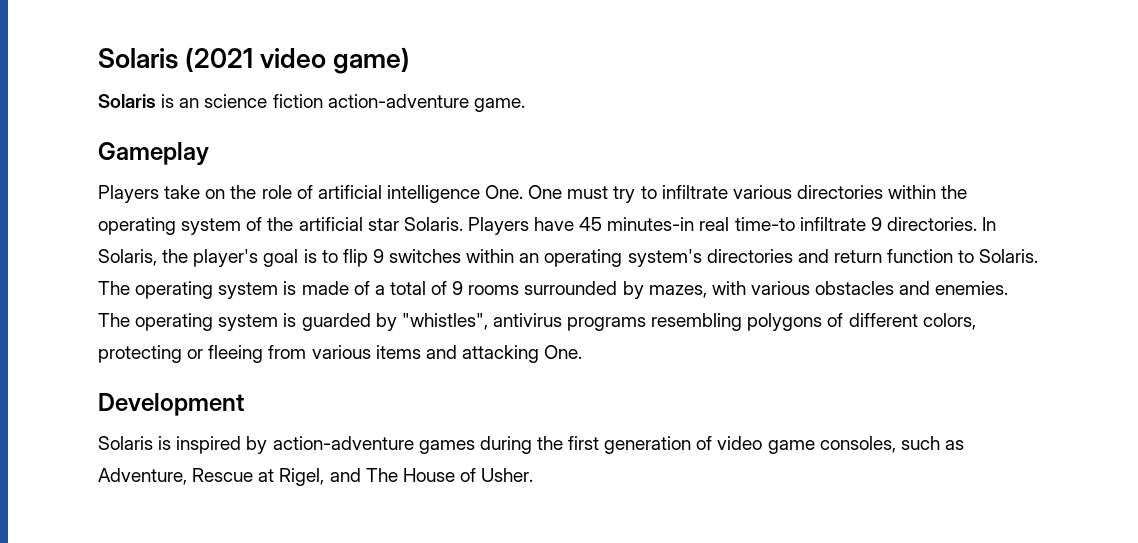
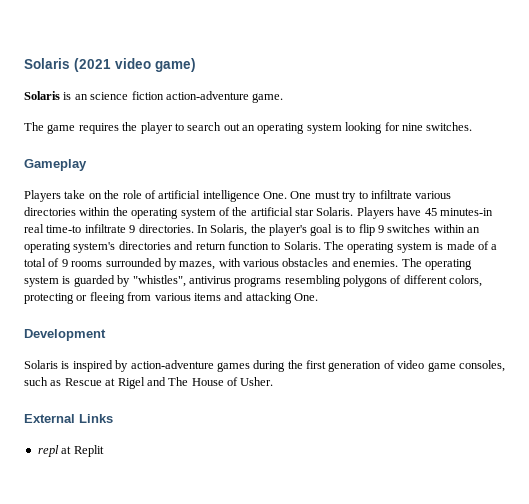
+ The game requires the player to search out an operating system looking for nine switches.
- Solaris is inspired by action-adventure games during the first generation of video game consoles, such as Adventure, Rescue at Rigel, and The House of Usher.
+ Solaris is inspired by action-adventure games during the first generation of video game consoles, such as Rescue at Rigel and The House of Usher.
+ External Links
+ repl at Replit

